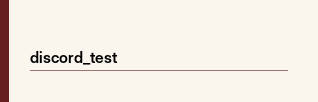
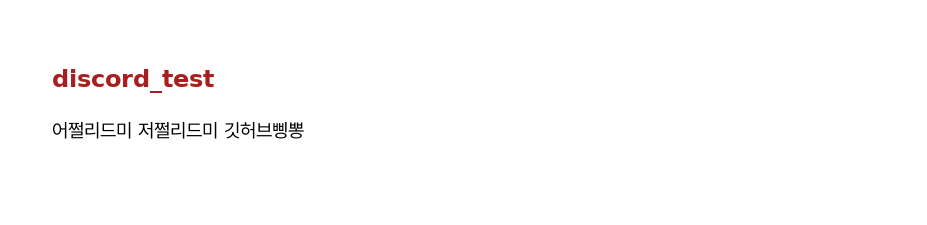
+ 어쩔리드미 저쩔리드미 깃허브삥뽕

